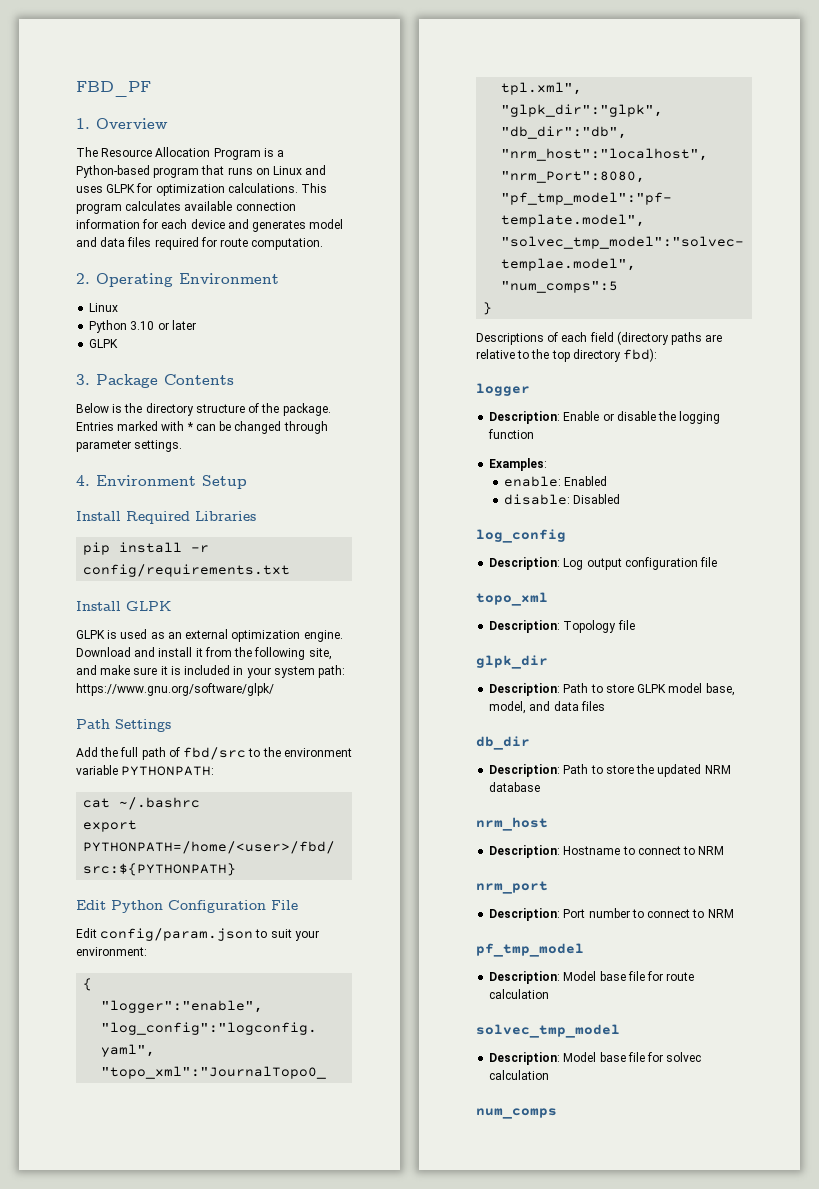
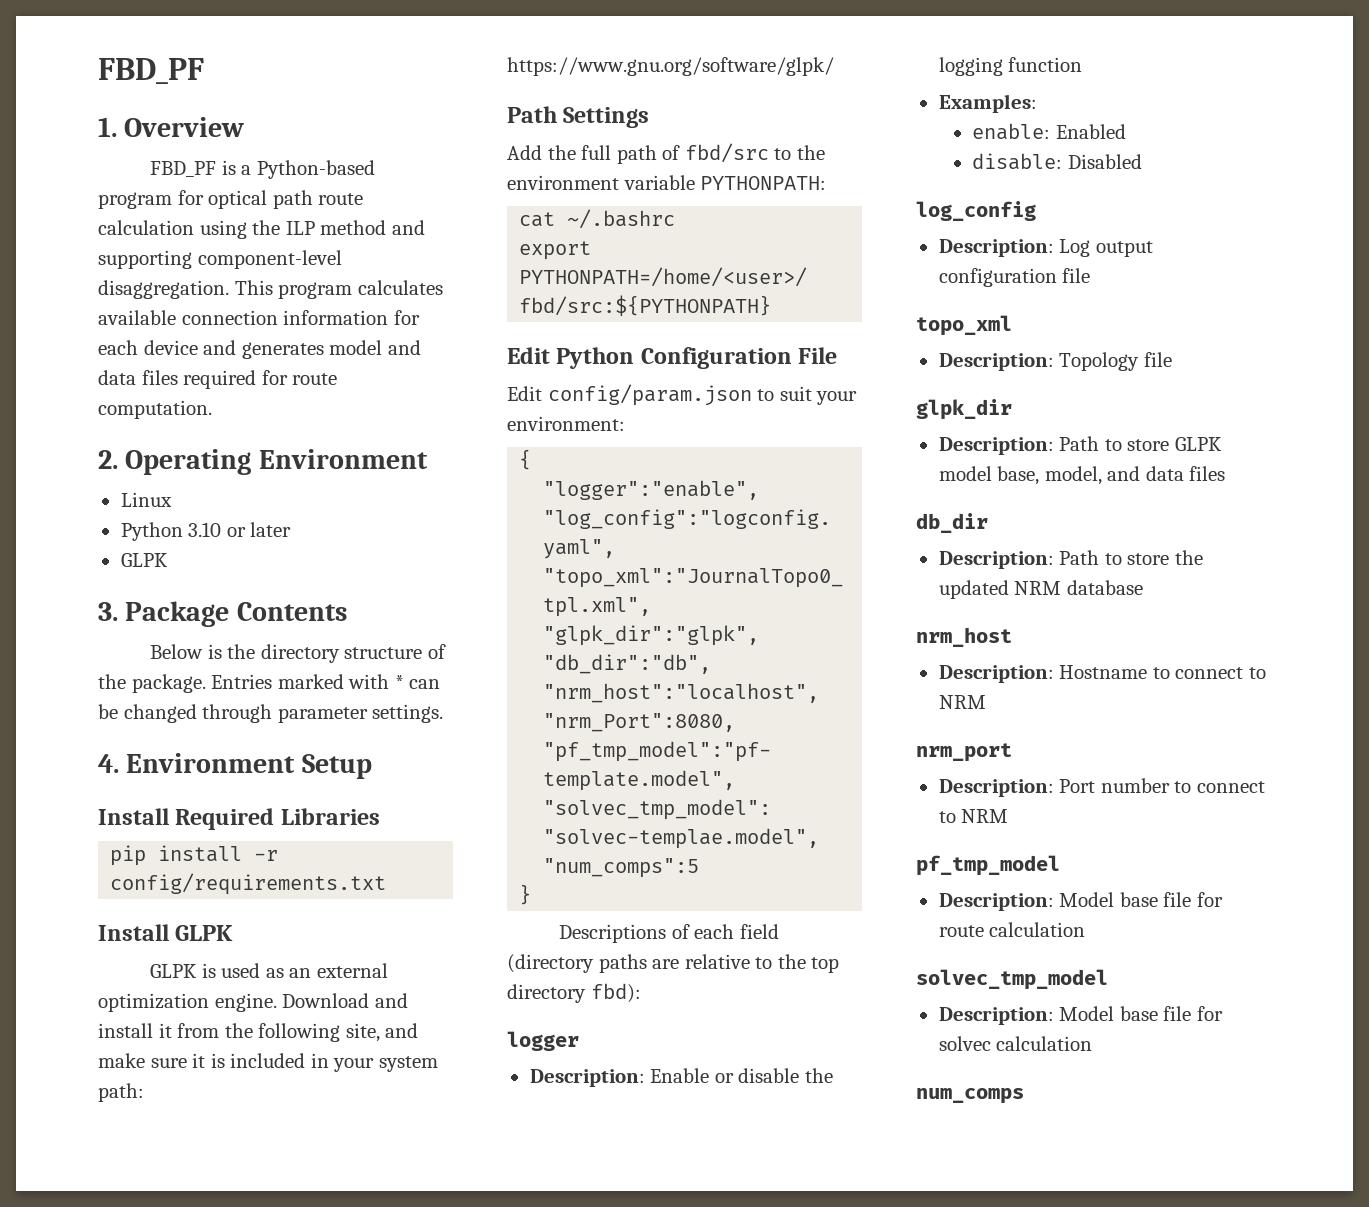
- The Resource Allocation Program is a Python-based program that runs on Linux and uses GLPK for optimization calculations.
+ FBD_PF is a Python-based program for optical path route calculation using the ILP method and supporting component-level disaggregation.

